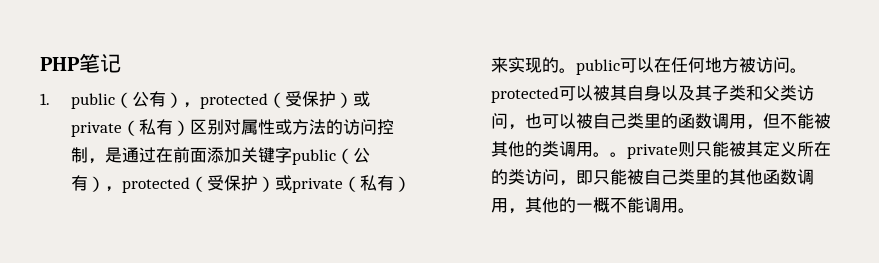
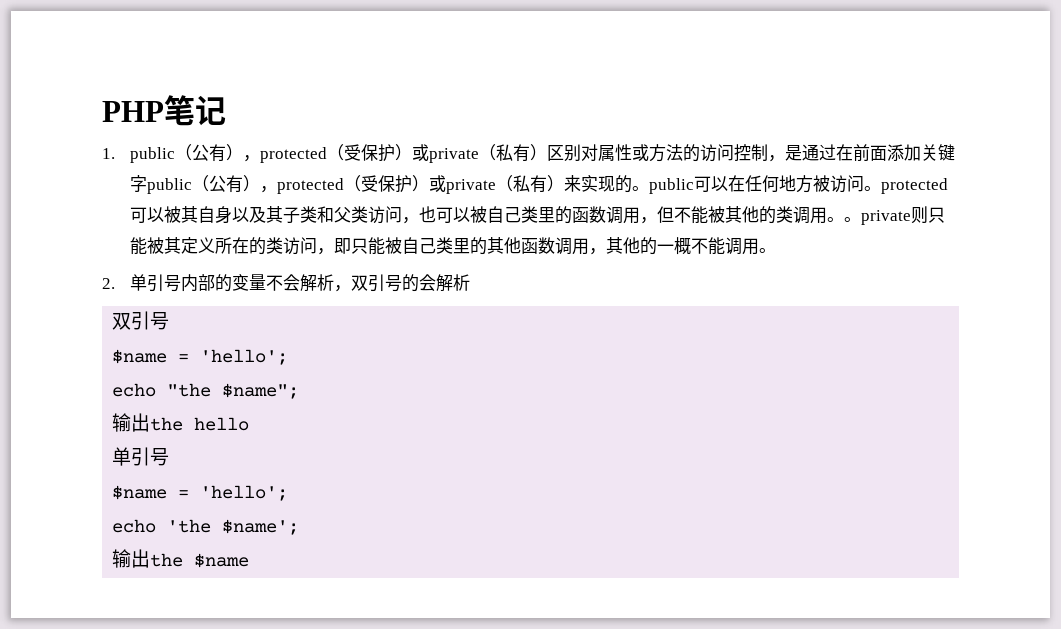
+ 2.单引号内部的变量不会解析，双引号的会解析
+ 双引号
+ $name = 'hello';
+ echo "the $name";
+ 输出the hello
+ 单引号
+ $name = 'hello';
+ echo 'the $name';
+ 输出the $name

